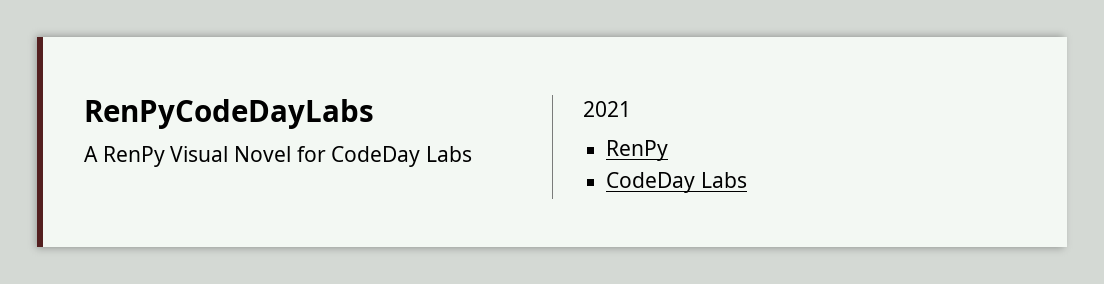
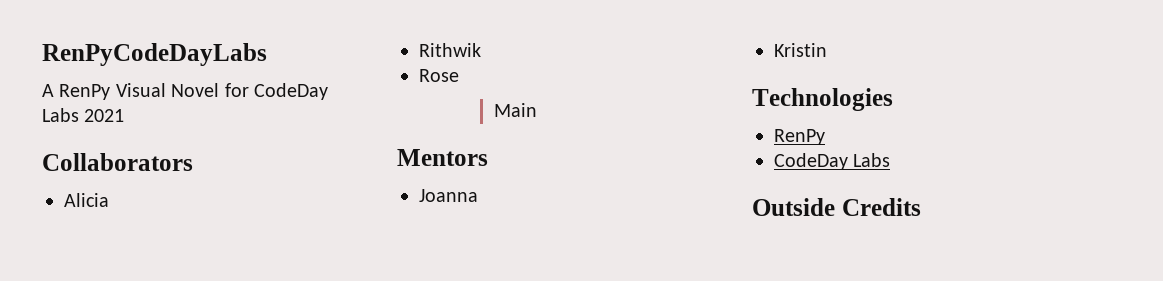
+ Collaborators
+ Alicia
+ Rithwik
+ Rose
+ Main
+ Mentors
+ Joanna
+ Kristin
+ Technologies
+ Outside Credits

